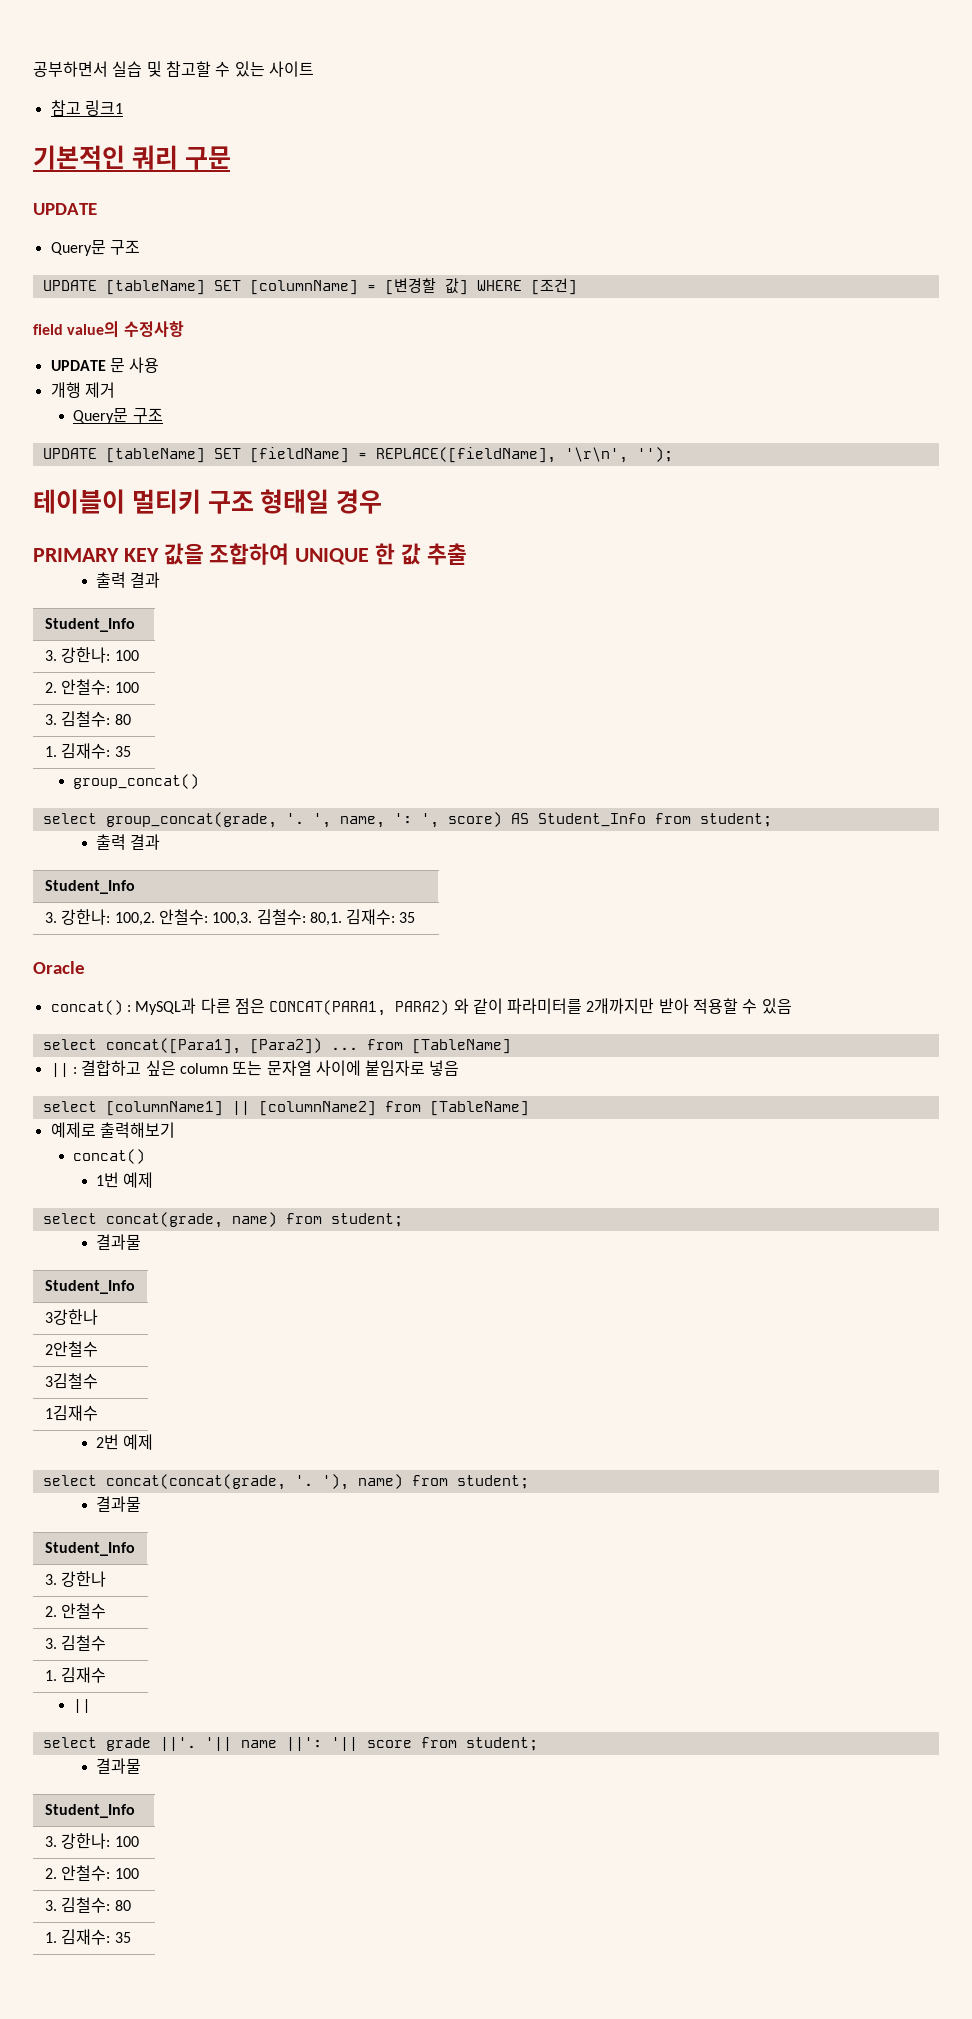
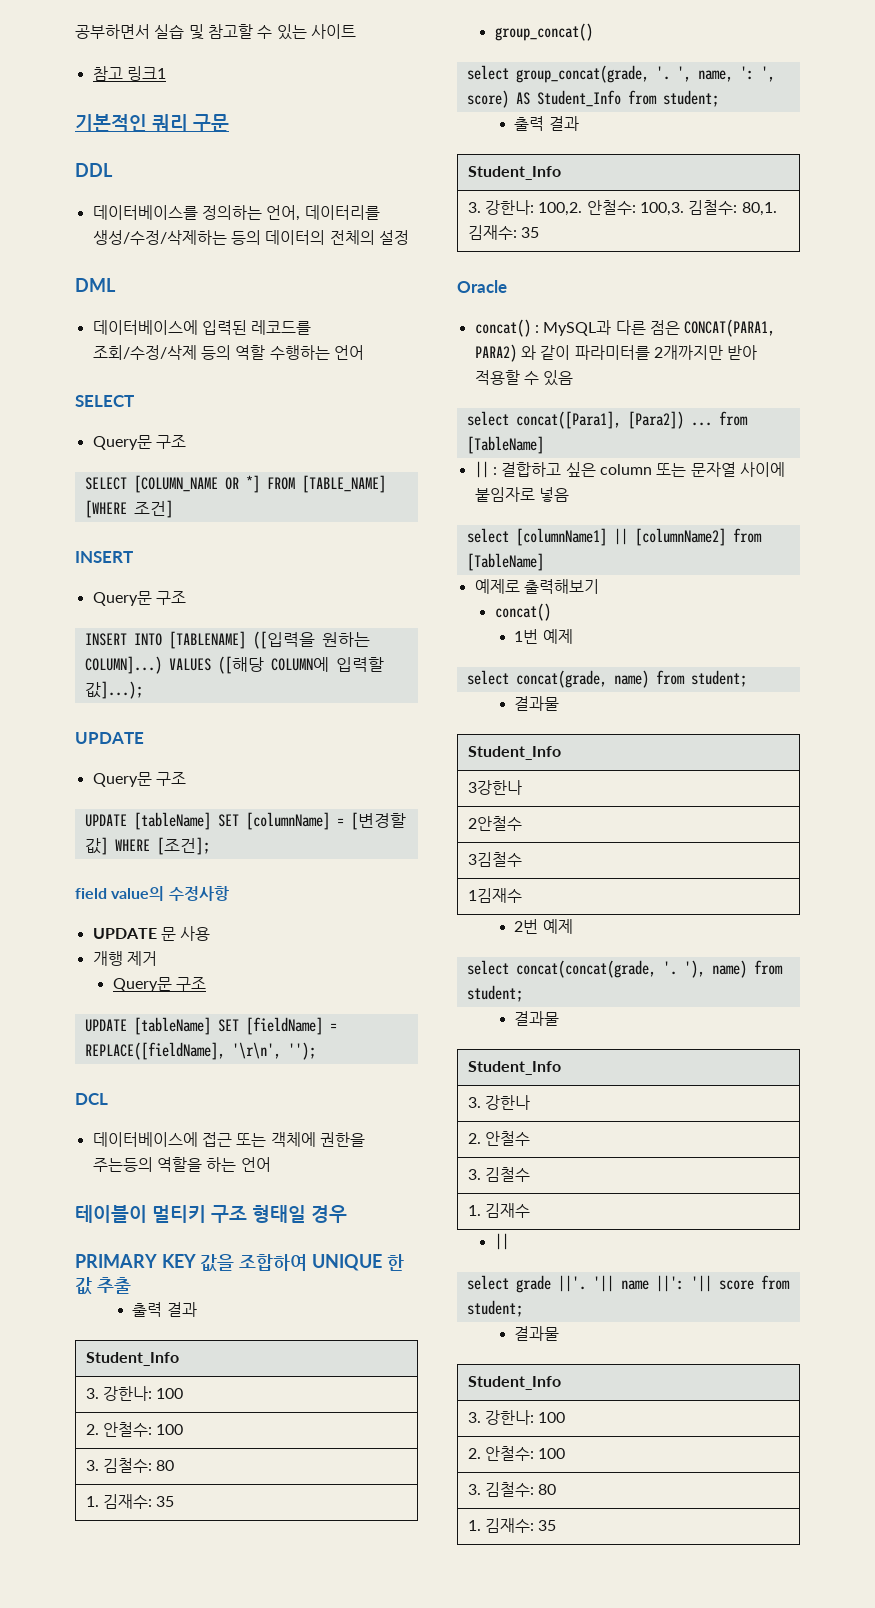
+ DDL
+ 데이터베이스를 정의하는 언어, 데이터리를 생성/수정/삭제하는 등의 데이터의 전체의 설정
+ DML
+ 데이터베이스에 입력된 레코드를 조회/수정/삭제 등의 역할 수행하는 언어
+ SELECT
+ Query문 구조
+ SELECT [COLUMN_NAME OR *] FROM [TABLE_NAME] [WHERE 조건]
+ INSERT
+ Query문 구조
+ INSERT INTO [TABLENAME] ([입력을 원하는 COLUMN]...) VALUES ([해당 COLUMN에 입력할 값]...);
- UPDATE [tableName] SET [columnName] = [변경할 값] WHERE [조건]
+ UPDATE [tableName] SET [columnName] = [변경할 값] WHERE [조건];
+ DCL
+ 데이터베이스에 접근 또는 객체에 권한을 주는등의 역할을 하는 언어

